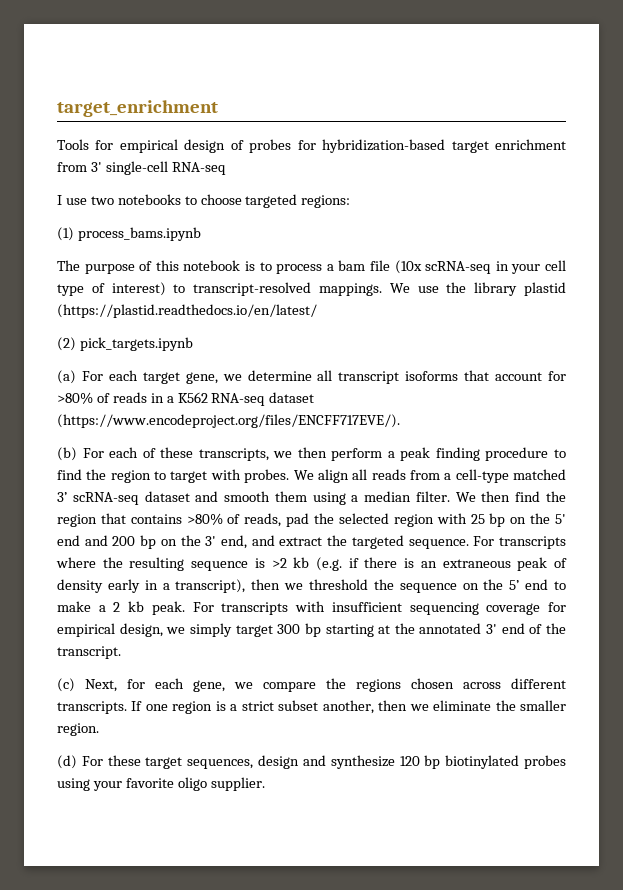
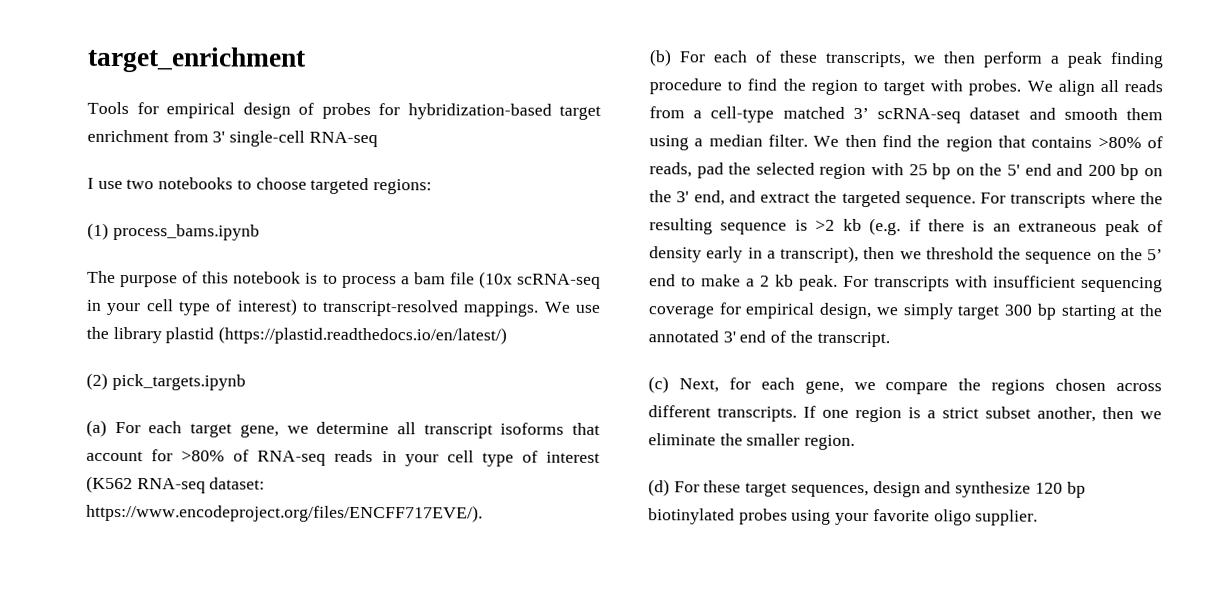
- We use the library plastid (https://plastid.readthedocs.io/en/latest/
+ We use the library plastid (https://plastid.readthedocs.io/en/latest/)
- (a) For each target gene, we determine all transcript isoforms that account for >80% of reads in a K562 RNA-seq dataset (https://www.encodeproject.org/files/ENCFF717EVE/).
+ (a) For each target gene, we determine all transcript isoforms that account for >80% of RNA-seq reads in your cell type of interest (K562 RNA-seq dataset: https://www.encodeproject.org/files/ENCFF717EVE/).

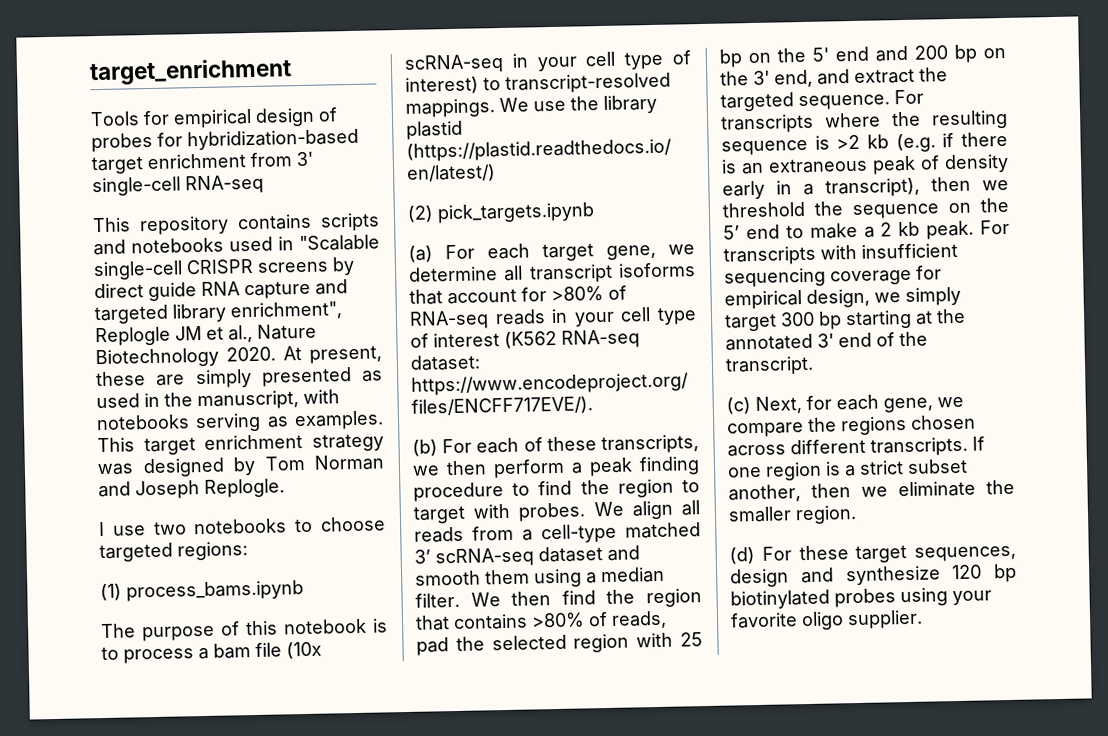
+ This repository contains scripts and notebooks used in "Scalable single-cell CRISPR screens by direct guide RNA capture and targeted library enrichment", Replogle JM et al., Nature Biotechnology 2020. At present, these are simply presented as used in the manuscript, with notebooks serving as examples. This target enrichment strategy was designed by Tom Norman and Joseph Replogle.

